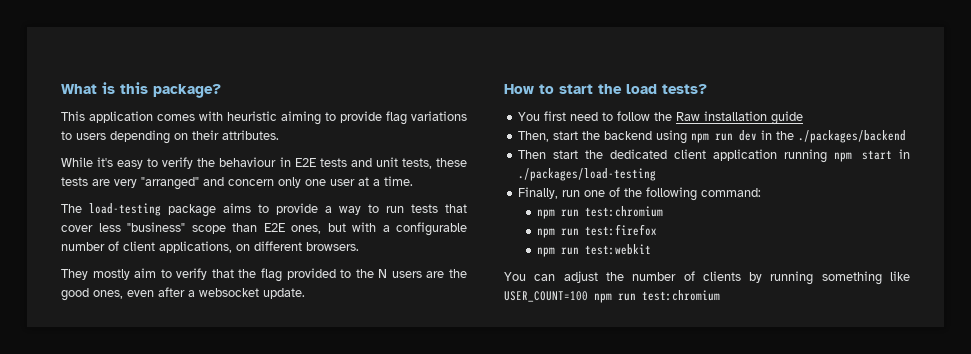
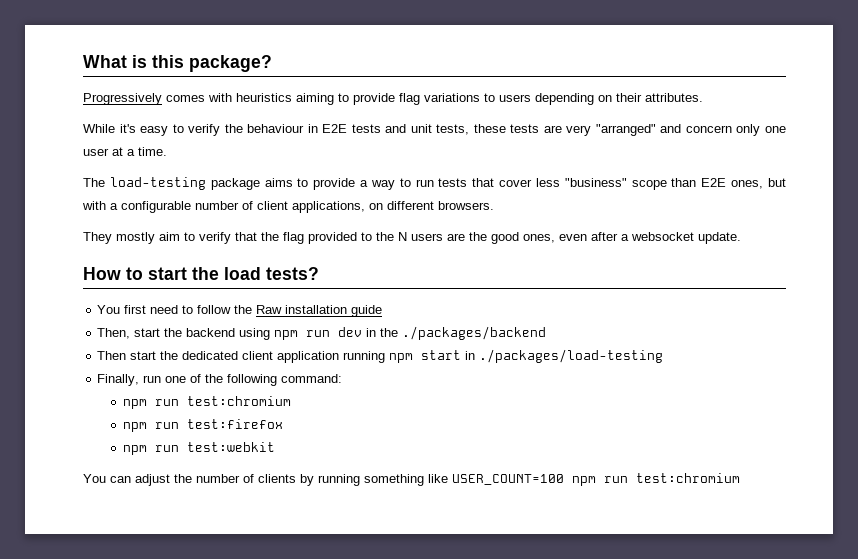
- This application comes with heuristic aiming to provide flag variations to users depending on their attributes.
+ Progressively comes with heuristics aiming to provide flag variations to users depending on their attributes.

